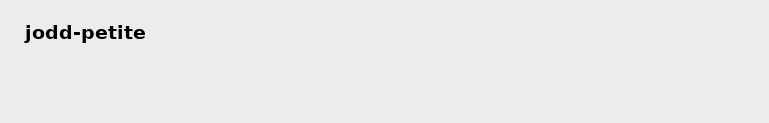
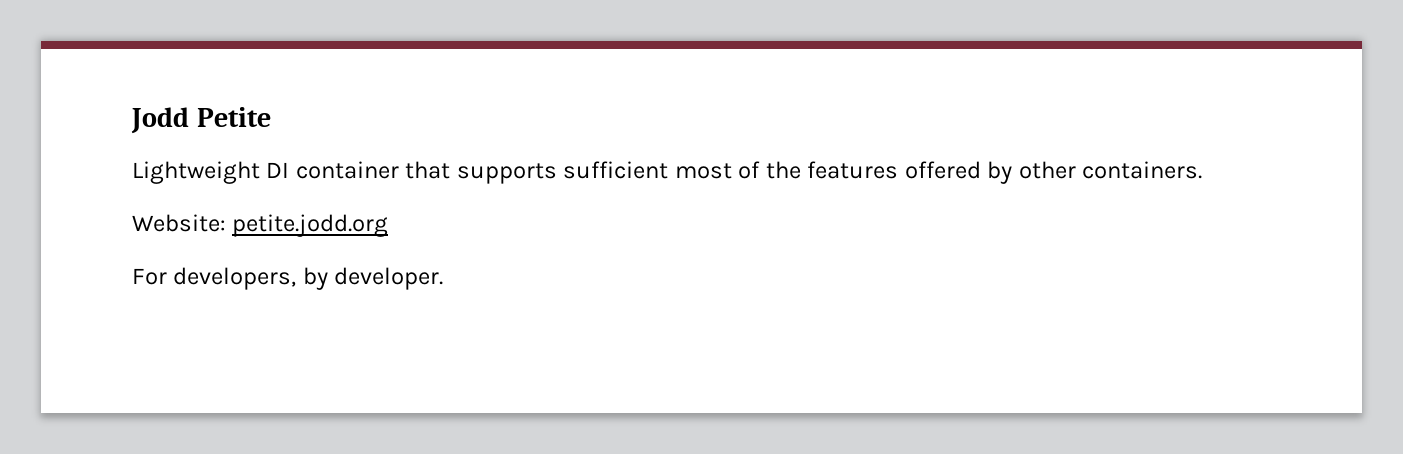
- jodd-petite
+ Jodd Petite
+ Lightweight DI container that supports sufficient most of the features offered by other containers.
+ Website: petite.jodd.org
+ For developers, by developer.

